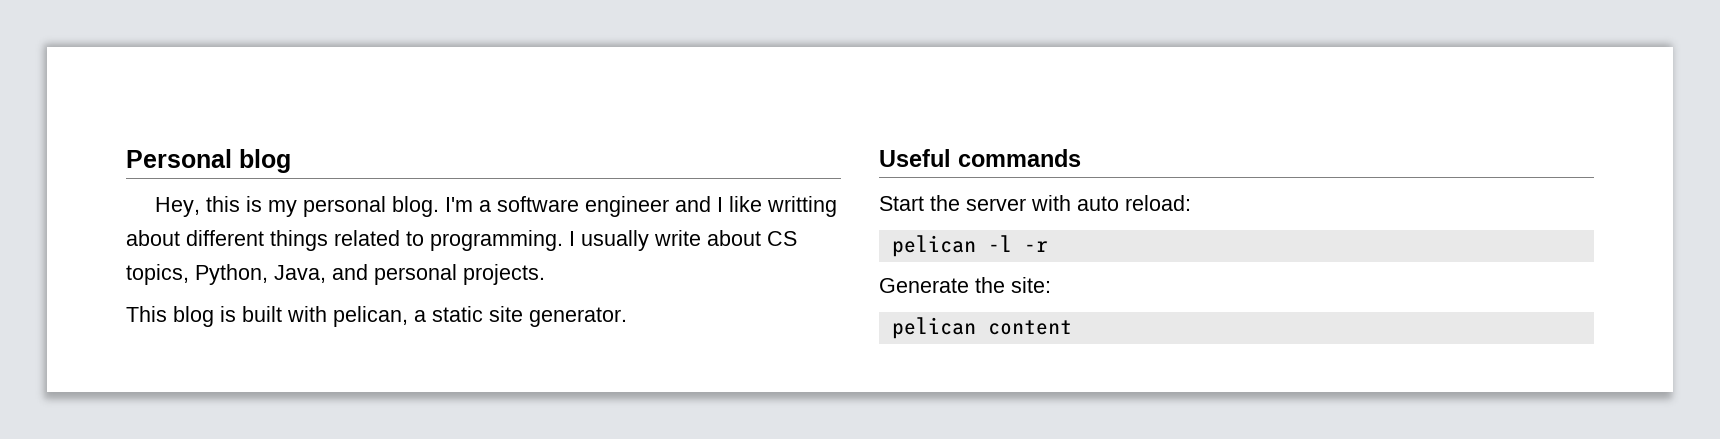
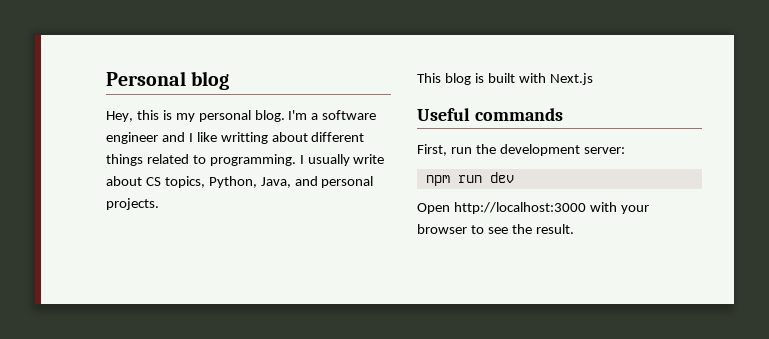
- This blog is built with pelican, a static site generator.
+ This blog is built with Next.js
  Useful commands
- Start the server with auto reload:
- pelican -l -r
- Generate the site:
- pelican content
+ First, run the development server:
+ npm run dev
+ Open http://localhost:3000 with your browser to see the result.

